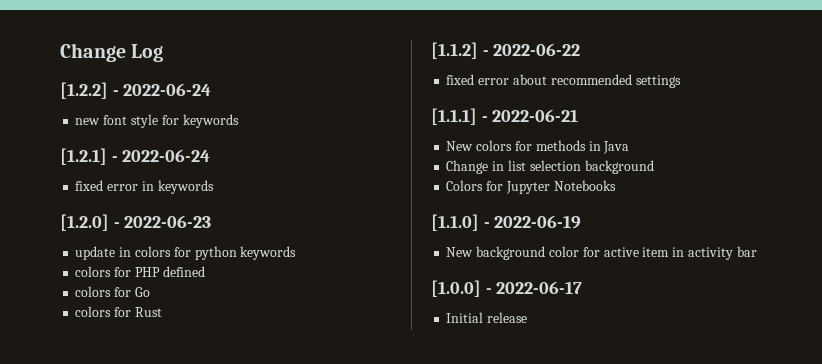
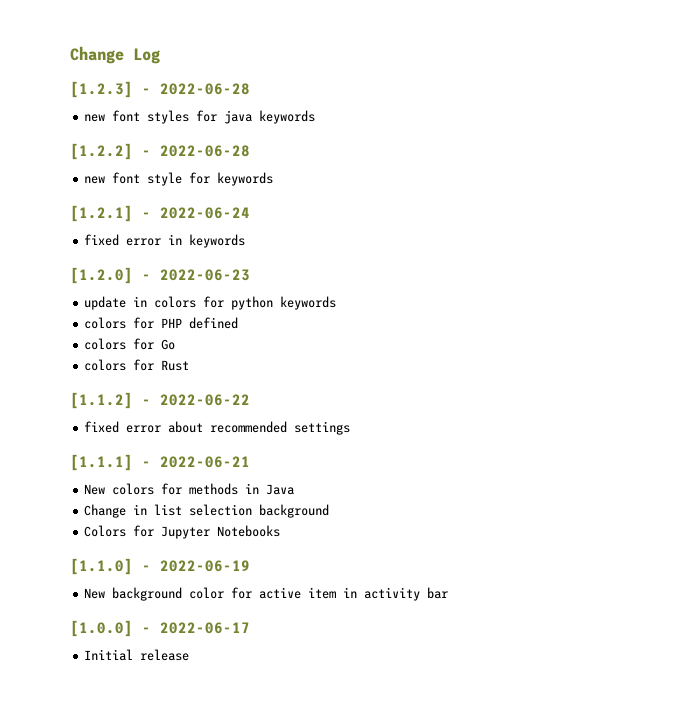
+ [1.2.3] - 2022-06-28
+ new font styles for java keywords
- [1.2.2] - 2022-06-24
+ [1.2.2] - 2022-06-28

